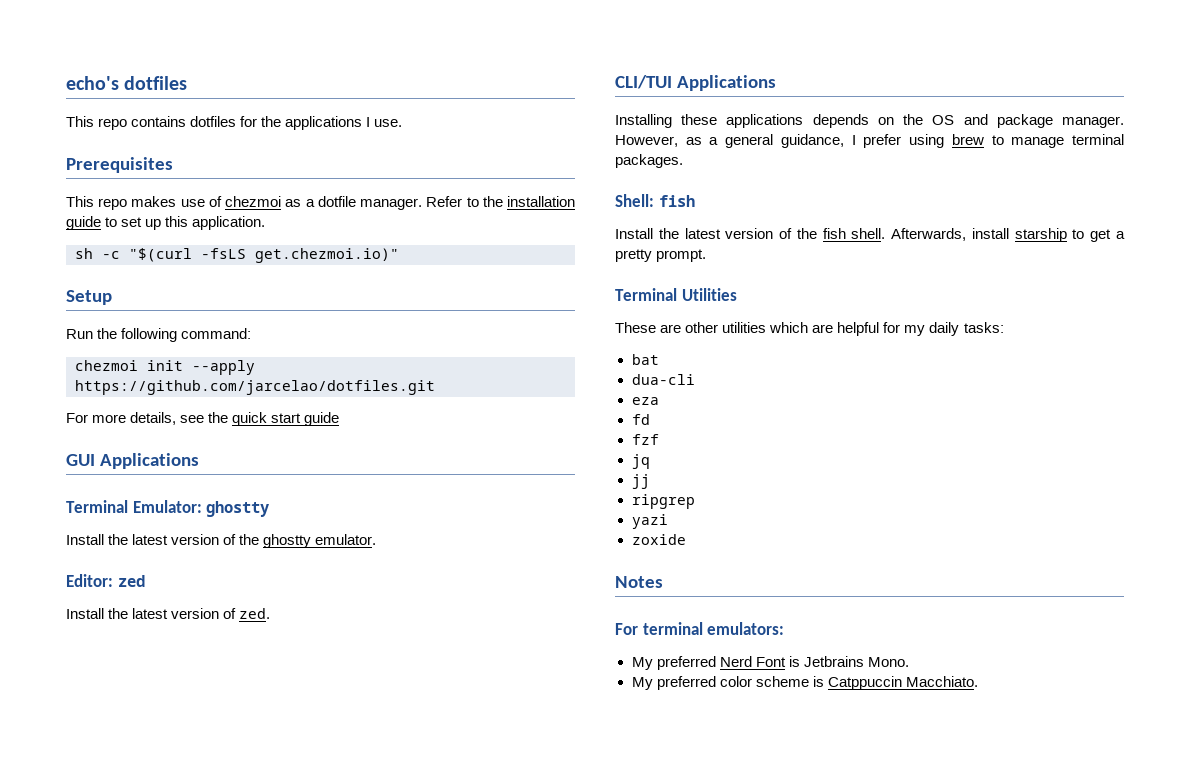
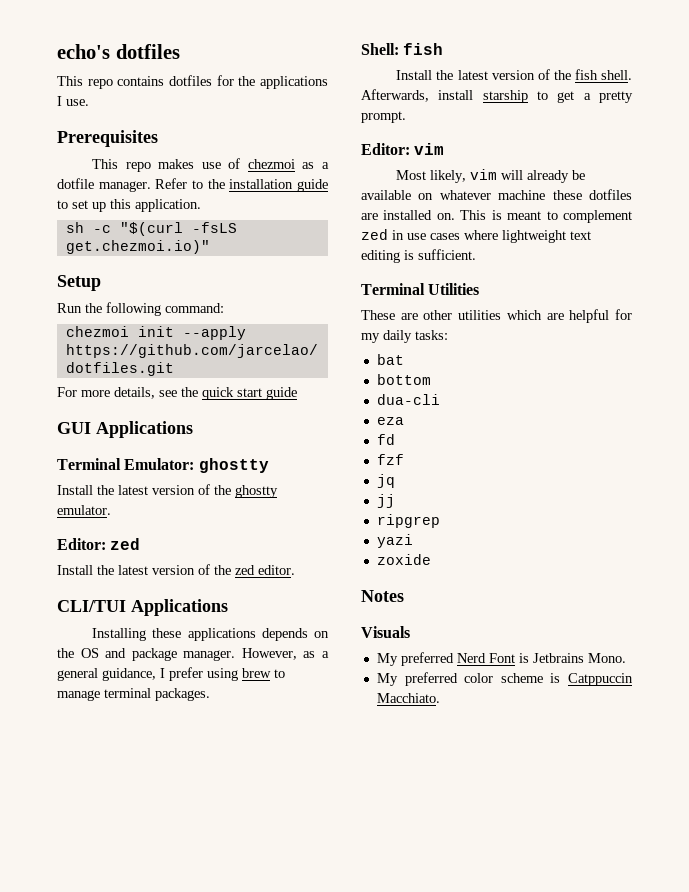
- Install the latest version of zed.
+ Install the latest version of the zed editor.
+ Editor: vim
+ Most likely, vim will already be available on whatever machine these dotfiles are installed on. This is meant to complement zed in use cases where lightweight text editing is sufficient.
+ bottom
- For terminal emulators:
+ Visuals

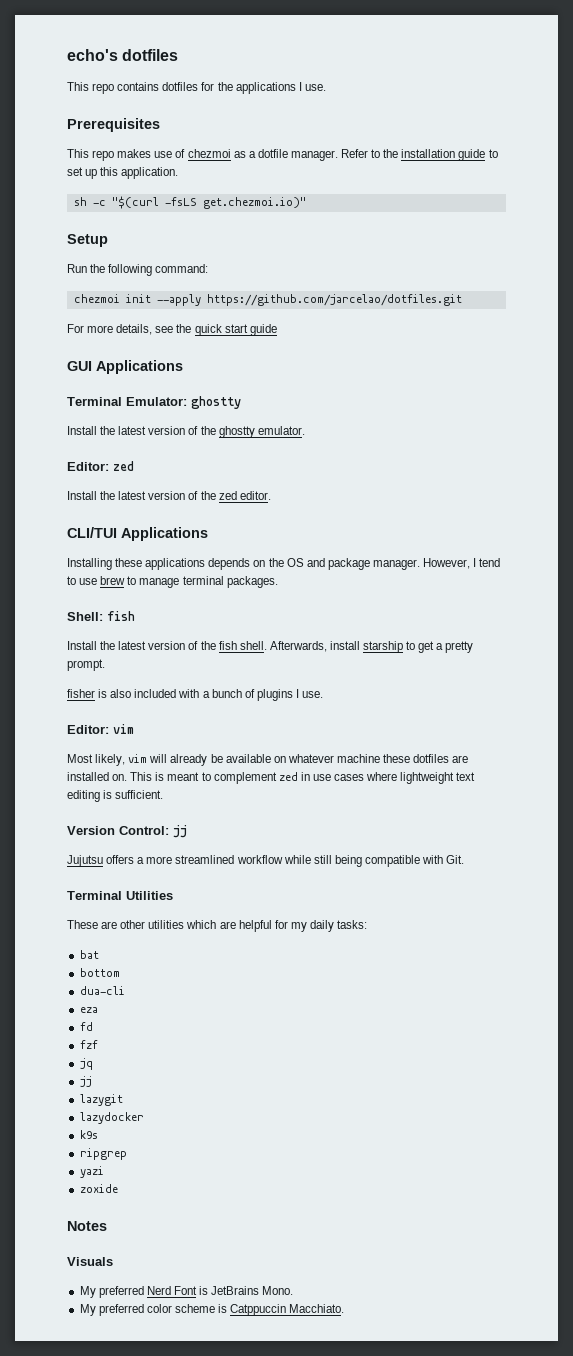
- However, as a general guidance, I prefer using brew to manage terminal packages.
+ However, I tend to use brew to manage terminal packages.
+ fisher is also included with a bunch of plugins I use.
+ Version Control: jj
+ Jujutsu offers a more streamlined workflow while still being compatible with Git.
+ lazygit
+ lazydocker
+ k9s
- My preferred Nerd Font is Jetbrains Mono.
+ My preferred Nerd Font is JetBrains Mono.

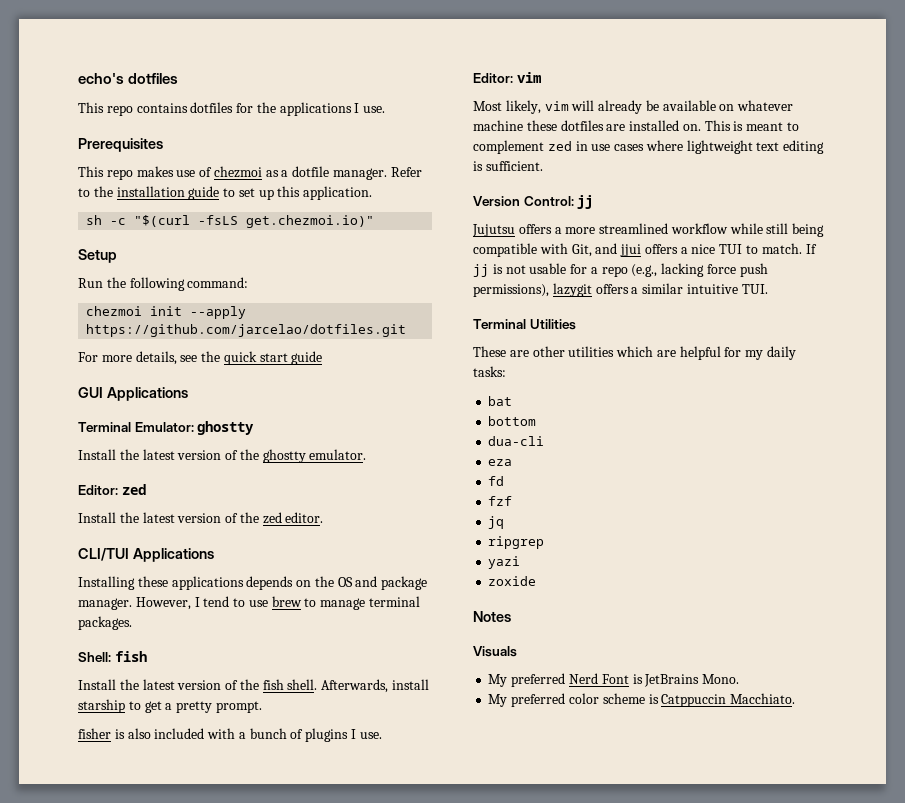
- Jujutsu offers a more streamlined workflow while still being compatible with Git.
+ Jujutsu offers a more streamlined workflow while still being compatible with Git, and jjui offers a nice TUI to match. If jj is not usable for a repo (e.g., lacking force push permissions), lazygit offers a similar intuitive TUI.
  jq
- jj
- lazygit
- lazydocker
- k9s

